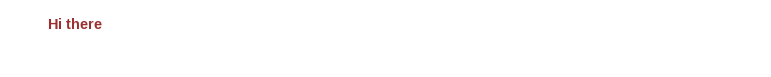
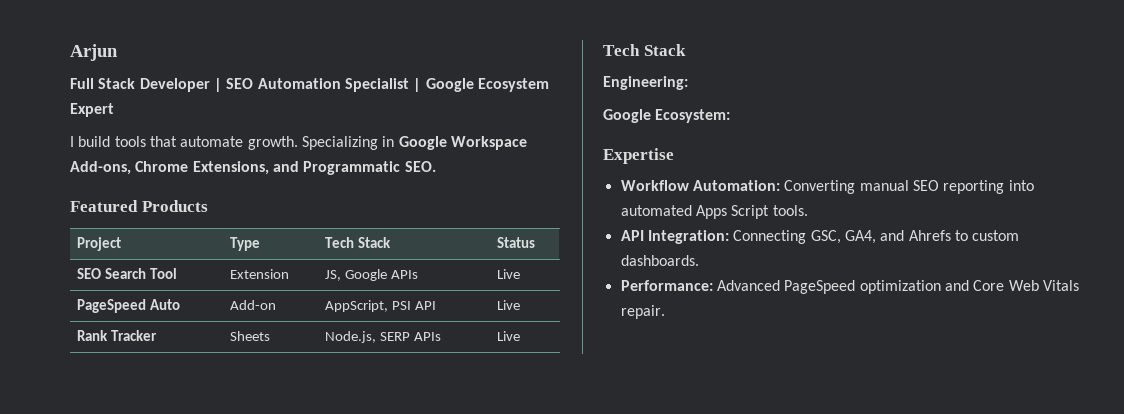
- Hi there
+ Arjun
+ Full Stack Developer | SEO Automation Specialist | Google Ecosystem Expert
+ I build tools that automate growth. Specializing in Google Workspace Add-ons, Chrome Extensions, and Programmatic SEO.
+ Featured Products
+ Project | Type | Tech Stack | Status
+ SEO Search Tool | Extension | JS, Google APIs | Live
+ PageSpeed Auto | Add-on | AppScript, PSI API | Live
+ Rank Tracker | Sheets | Node.js, SERP APIs | Live
+ Tech Stack
+ Engineering:
+ Google Ecosystem:
+ Expertise
+ Workflow Automation: Converting manual SEO reporting into automated Apps Script tools.
+ API Integration: Connecting GSC, GA4, and Ahrefs to custom dashboards.
+ Performance: Advanced PageSpeed optimization and Core Web Vitals repair.

